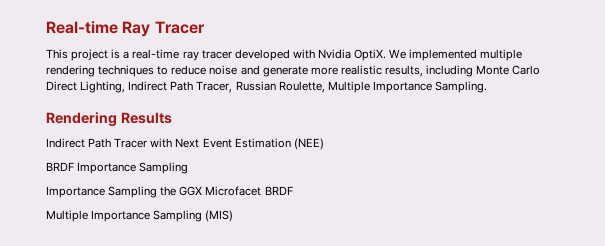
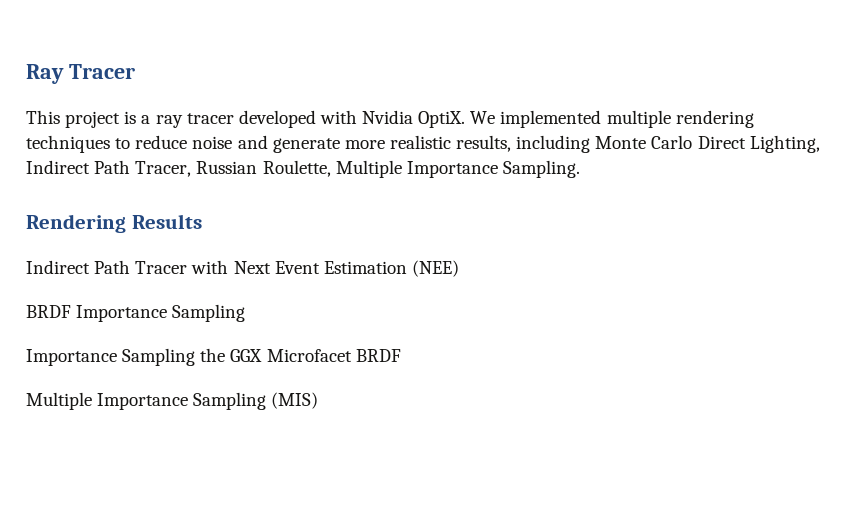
- Real-time Ray Tracer
+ Ray Tracer
- This project is a real-time ray tracer developed with Nvidia OptiX.
+ This project is a ray tracer developed with Nvidia OptiX.

